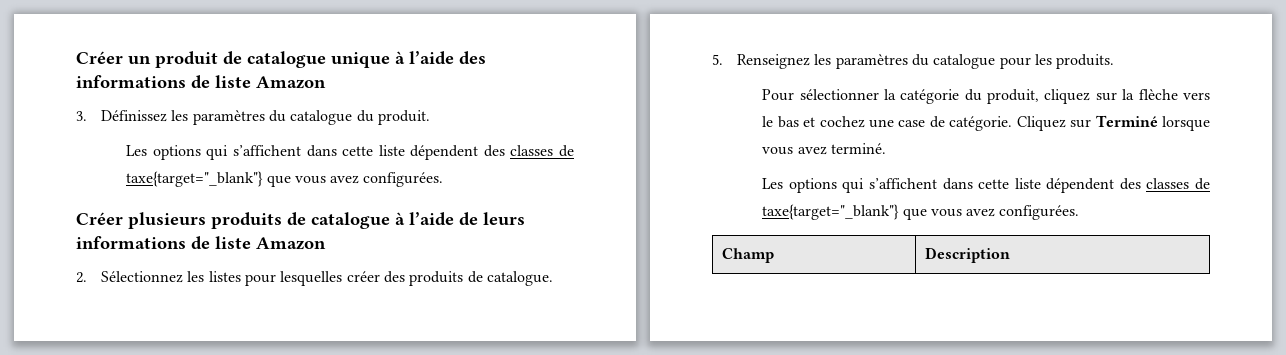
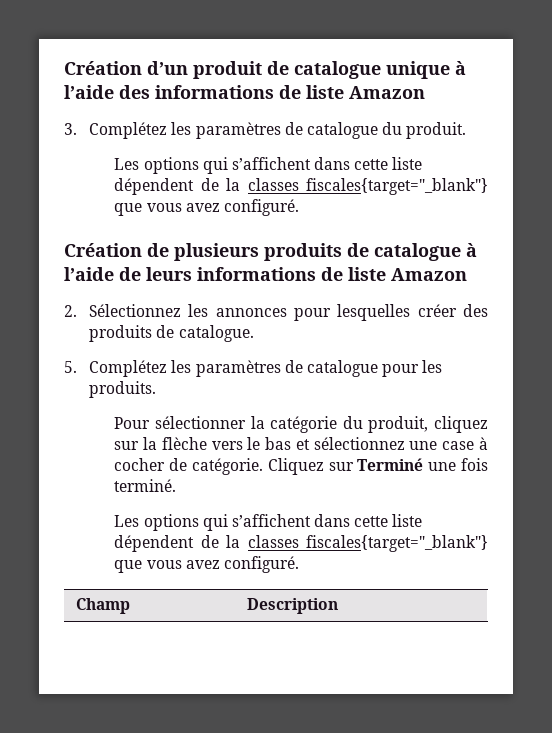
- Créer un produit de catalogue unique à l’aide des informations de liste Amazon
+ Création d’un produit de catalogue unique à l’aide des informations de liste Amazon
- 3. Définissez les paramètres du catalogue du produit.
- Les options qui s’affichent dans cette liste dépendent des classes de taxe{target="_blank"} que vous avez configurées.
- Créer plusieurs produits de catalogue à l’aide de leurs informations de liste Amazon
+ 3. Complétez les paramètres de catalogue du produit.
+ Les options qui s’affichent dans cette liste dépendent de la classes fiscales{target="_blank"} que vous avez configuré.
+ Création de plusieurs produits de catalogue à l’aide de leurs informations de liste Amazon
- 2. Sélectionnez les listes pour lesquelles créer des produits de catalogue.
+ 2. Sélectionnez les annonces pour lesquelles créer des produits de catalogue.
- 5. Renseignez les paramètres du catalogue pour les produits.
+ 5. Complétez les paramètres de catalogue pour les produits.
- Pour sélectionner la catégorie du produit, cliquez sur la flèche vers le bas et cochez une case de catégorie.
+ Pour sélectionner la catégorie du produit, cliquez sur la flèche vers le bas et sélectionnez une case à cocher de catégorie.
- Cliquez sur Terminé lorsque vous avez terminé.
- Les options qui s’affichent dans cette liste dépendent des classes de taxe{target="_blank"} que vous avez configurées.
+ Cliquez sur Terminé une fois terminé.
+ Les options qui s’affichent dans cette liste dépendent de la classes fiscales{target="_blank"} que vous avez configuré.

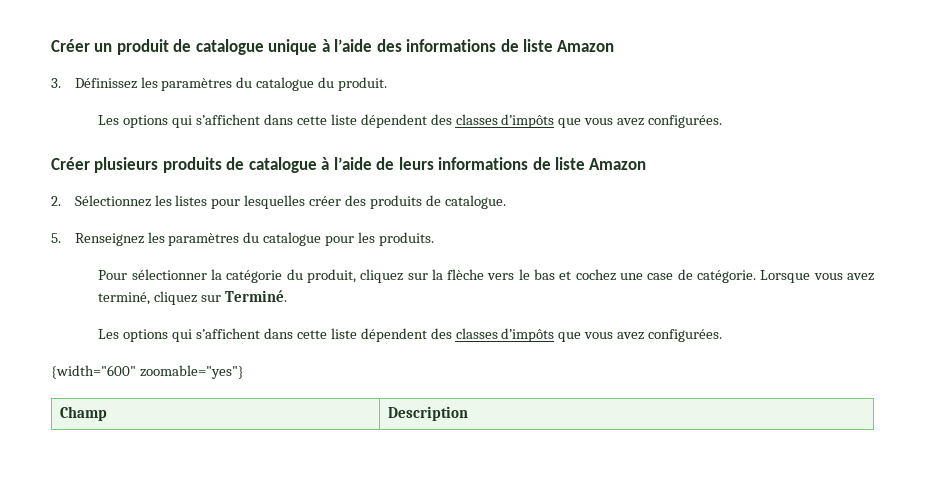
- Création d’un produit de catalogue unique à l’aide des informations de liste Amazon
+ Créer un produit de catalogue unique à l’aide des informations de liste Amazon
- 3. Complétez les paramètres de catalogue du produit.
- Les options qui s’affichent dans cette liste dépendent de la classes fiscales{target="_blank"} que vous avez configuré.
- Création de plusieurs produits de catalogue à l’aide de leurs informations de liste Amazon
+ 3. Définissez les paramètres du catalogue du produit.
+ Les options qui s’affichent dans cette liste dépendent des classes d’impôts que vous avez configurées.
+ Créer plusieurs produits de catalogue à l’aide de leurs informations de liste Amazon
- 2. Sélectionnez les annonces pour lesquelles créer des produits de catalogue.
+ 2. Sélectionnez les listes pour lesquelles créer des produits de catalogue.
- 5. Complétez les paramètres de catalogue pour les produits.
+ 5. Renseignez les paramètres du catalogue pour les produits.
- Pour sélectionner la catégorie du produit, cliquez sur la flèche vers le bas et sélectionnez une case à cocher de catégorie. Cliquez sur Terminé une fois terminé.
- Les options qui s’affichent dans cette liste dépendent de la classes fiscales{target="_blank"} que vous avez configuré.
+ Pour sélectionner la catégorie du produit, cliquez sur la flèche vers le bas et cochez une case de catégorie. Lorsque vous avez terminé, cliquez sur Terminé.
+ Les options qui s’affichent dans cette liste dépendent des classes d’impôts que vous avez configurées.
+ {width="600" zoomable="yes"}

